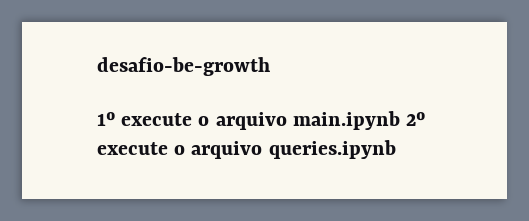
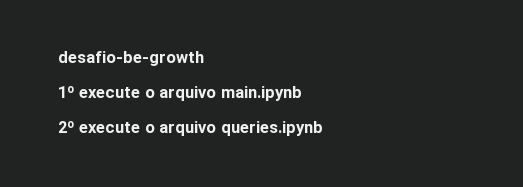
- 1º execute o arquivo main.ipynb 2º execute o arquivo queries.ipynb
+ 1º execute o arquivo main.ipynb
+ 2º execute o arquivo queries.ipynb

